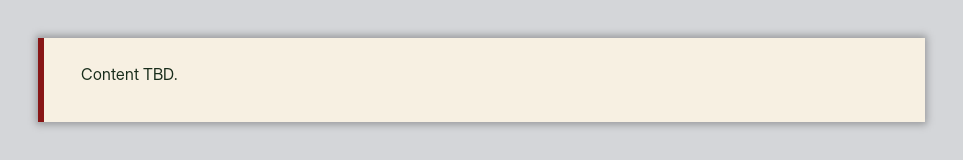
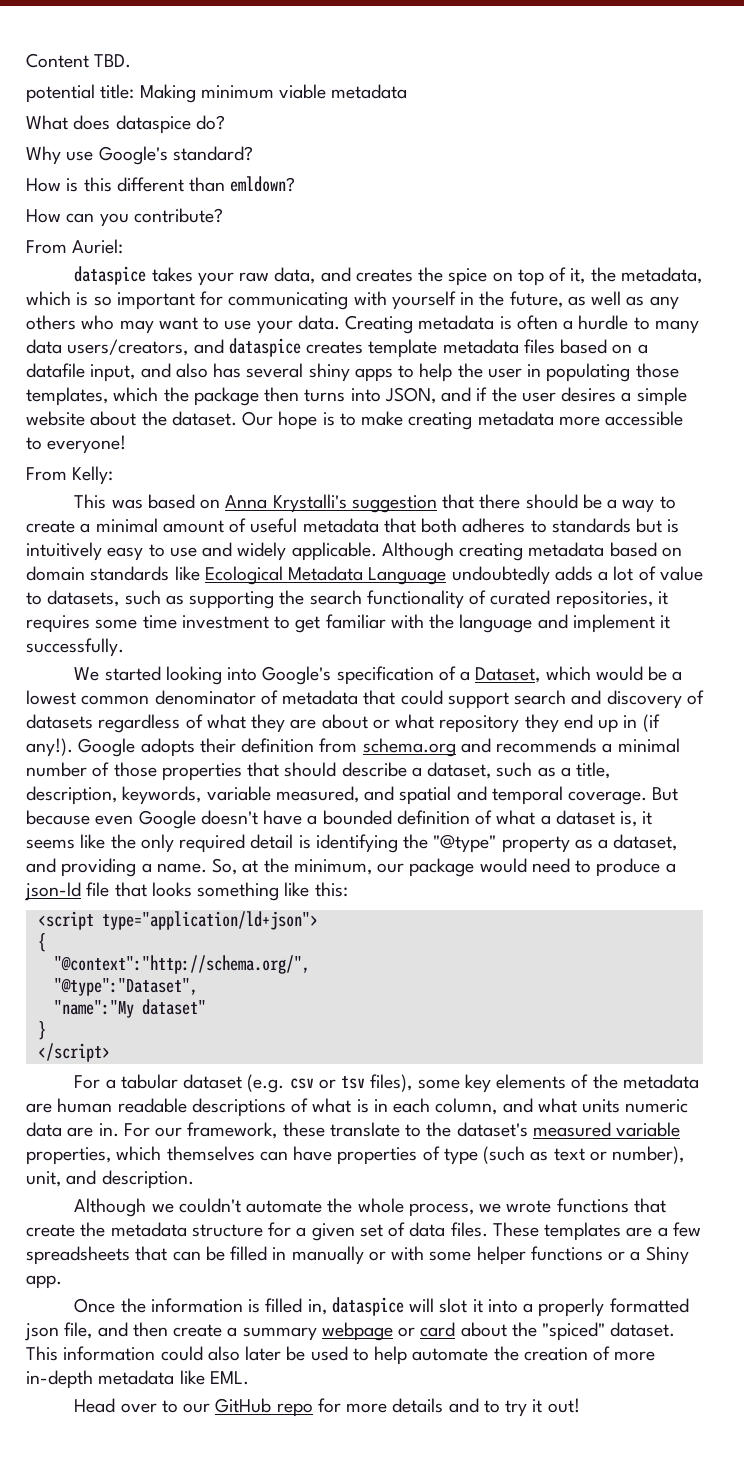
+ potential title: Making minimum viable metadata
+ What does dataspice do?
+ Why use Google's standard?
+ How is this different than emldown?
+ How can you contribute?
+ From Auriel:
+ dataspice takes your raw data, and creates the spice on top of it, the metadata, which is so important for communicating with yourself in the future, as well as any others who may want to use your data. Creating metadata is often a hurdle to many data users/creators, and dataspice creates template metadata files based on a datafile input, and also has several shiny apps to help the user in populating those templates, which the package then turns into JSON, and if the user desires a simple website about the dataset. Our hope is to make creating metadata more accessible to everyone!
+ From Kelly:
+ This was based on Anna Krystalli's suggestion that there should be a way to create a minimal amount of useful metadata that both adheres to standards but is intuitively easy to use and widely applicable. Although creating metadata based on domain standards like Ecological Metadata Language undoubtedly adds a lot of value to datasets, such as supporting the search functionality of curated repositories, it requires some time investment to get familiar with the language and implement it successfully.
+ We started looking into Google's specification of a Dataset, which would be a lowest common denominator of metadata that could support search and discovery of datasets regardless of what they are about or what repository they end up in (if any!). Google adopts their definition from schema.org and recommends a minimal number of those properties that should describe a dataset, such as a title, description, keywords, variable measured, and spatial and temporal coverage. But because even Google doesn't have a bounded definition of what a dataset is, it seems like the only required detail is identifying the "@type" property as a dataset, and providing a name. So, at the minimum, our package would need to produce a json-ld file that looks something like this:
+ <script type="application/ld+json">
+ {
+ "@context":"http://schema.org/",
+ "@type":"Dataset",
+ "name":"My dataset"
+ }
+ </script>
+ For a tabular dataset (e.g. csv or tsv files), some key elements of the metadata are human readable descriptions of what is in each column, and what units numeric data are in. For our framework, these translate to the dataset's measured variable properties, which themselves can have properties of type (such as text or number), unit, and description.
+ Although we couldn't automate the whole process, we wrote functions that create the metadata structure for a given set of data files. These templates are a few spreadsheets that can be filled in manually or with some helper functions or a Shiny app.
+ Once the information is filled in, dataspice will slot it into a properly formatted json file, and then create a summary webpage or card about the "spiced" dataset. This information could also later be used to help automate the creation of more in-depth metadata like EML.
+ Head over to our GitHub repo for more details and to try it out!

